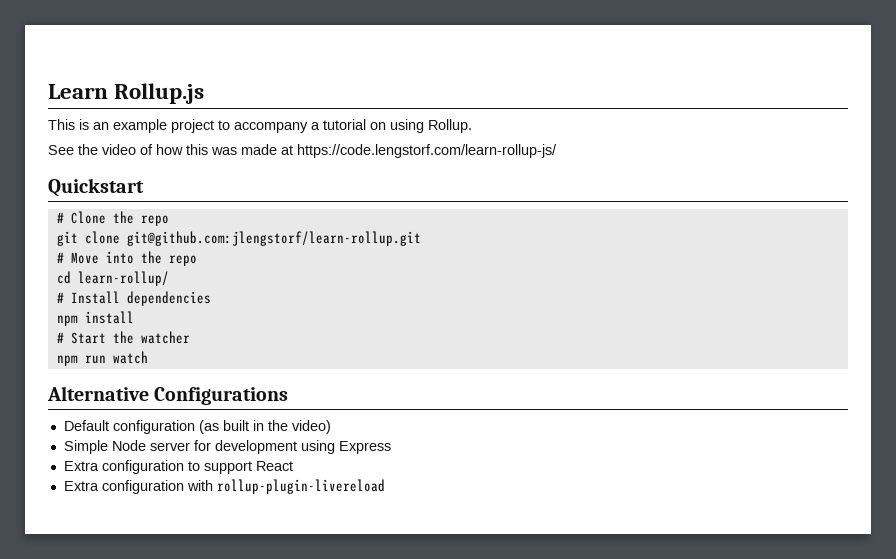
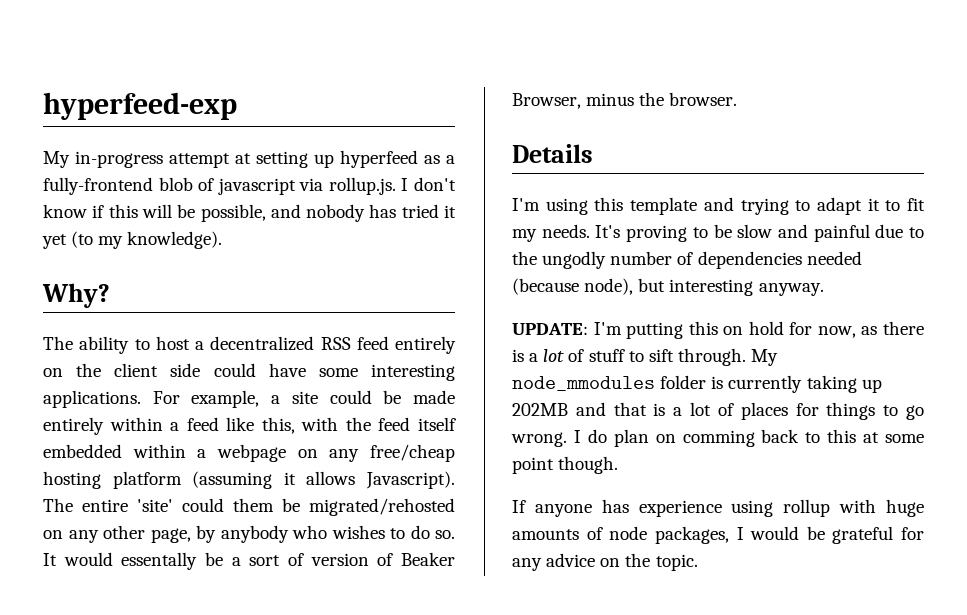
- Learn Rollup.js
- This is an example project to accompany a tutorial on using Rollup.
- See the video of how this was made at https://code.lengstorf.com/learn-rollup-js/
- Quickstart
- # Clone the repo
- git clone git@github.com:jlengstorf/learn-rollup.git
- # Move into the repo
- cd learn-rollup/
- # Install dependencies
- npm install
- # Start the watcher
- npm run watch
- Alternative Configurations
- Default configuration (as built in the video)
- Simple Node server for development using Express
- Extra configuration to support React
- Extra configuration with rollup-plugin-livereload
+ hyperfeed-exp
+ My in-progress attempt at setting up hyperfeed as a fully-frontend blob of javascript via rollup.js. I don't know if this will be possible, and nobody has tried it yet (to my knowledge).
+ Why?
+ The ability to host a decentralized RSS feed entirely on the client side could have some interesting applications. For example, a site could be made entirely within a feed like this, with the feed itself embedded within a webpage on any free/cheap hosting platform (assuming it allows Javascript). The entire 'site' could them be migrated/rehosted on any other page, by anybody who wishes to do so. It would essentally be a sort of version of Beaker Browser, minus the browser.
+ Details
+ I'm using this template and trying to adapt it to fit my needs. It's proving to be slow and painful due to the ungodly number of dependencies needed (because node), but interesting anyway.
+ UPDATE: I'm putting this on hold for now, as there is a lot of stuff to sift through. My node_mmodules folder is currently taking up 202MB and that is a lot of places for things to go wrong. I do plan on comming back to this at some point though.
+ If anyone has experience using rollup with huge amounts of node packages, I would be grateful for any advice on the topic.

